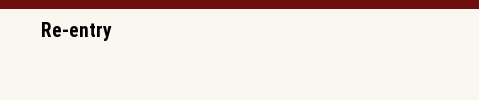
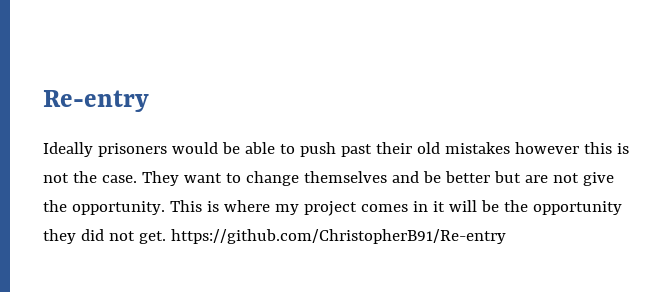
+ Ideally prisoners would be able to push past their old mistakes however this is not the case. They want to change themselves and be better but are not give the opportunity. This is where my project comes in it will be the opportunity they did not get. https://github.com/ChristopherB91/Re-entry

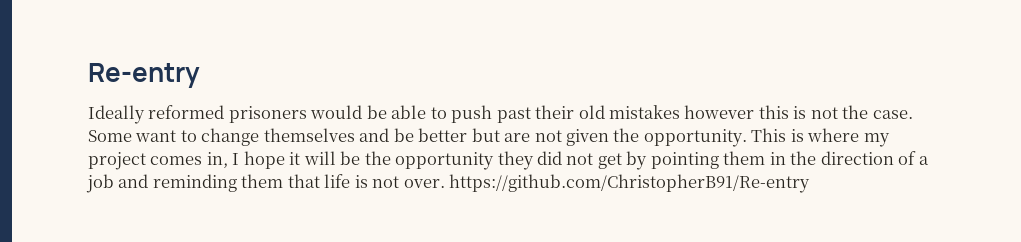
- Ideally prisoners would be able to push past their old mistakes however this is not the case.
+ Ideally reformed prisoners would be able to push past their old mistakes however this is not the case.
- They want to change themselves and be better but are not give the opportunity.
+ Some want to change themselves and be better but are not given the opportunity.
- This is where my project comes in it will be the opportunity they did not get. https://github.com/ChristopherB91/Re-entry
+ This is where my project comes in, I hope it will be the opportunity they did not get by pointing them in the direction of a job and reminding them that life is not over. https://github.com/ChristopherB91/Re-entry

